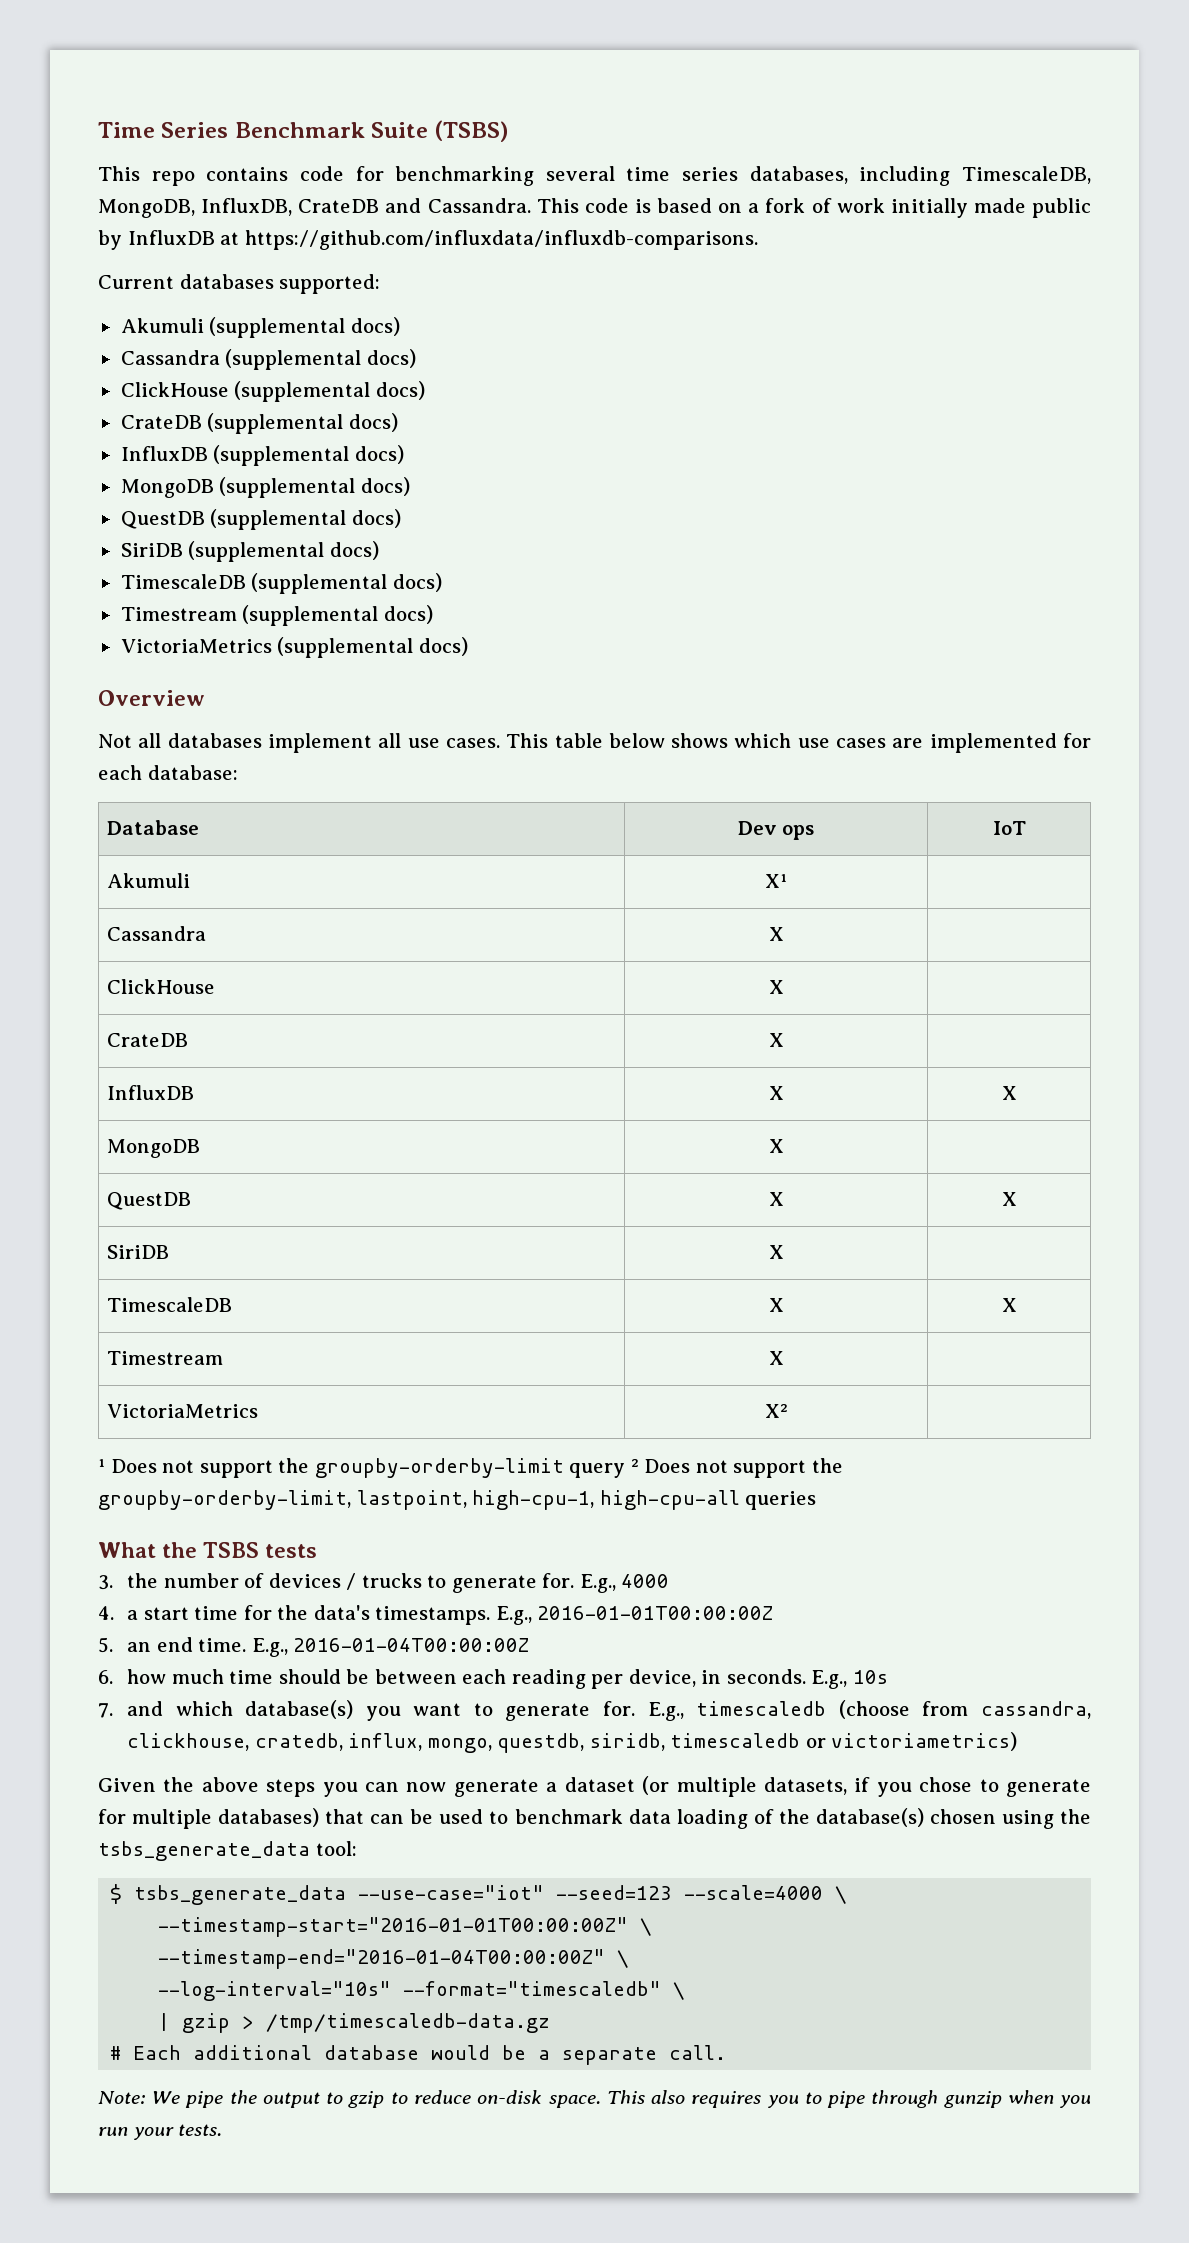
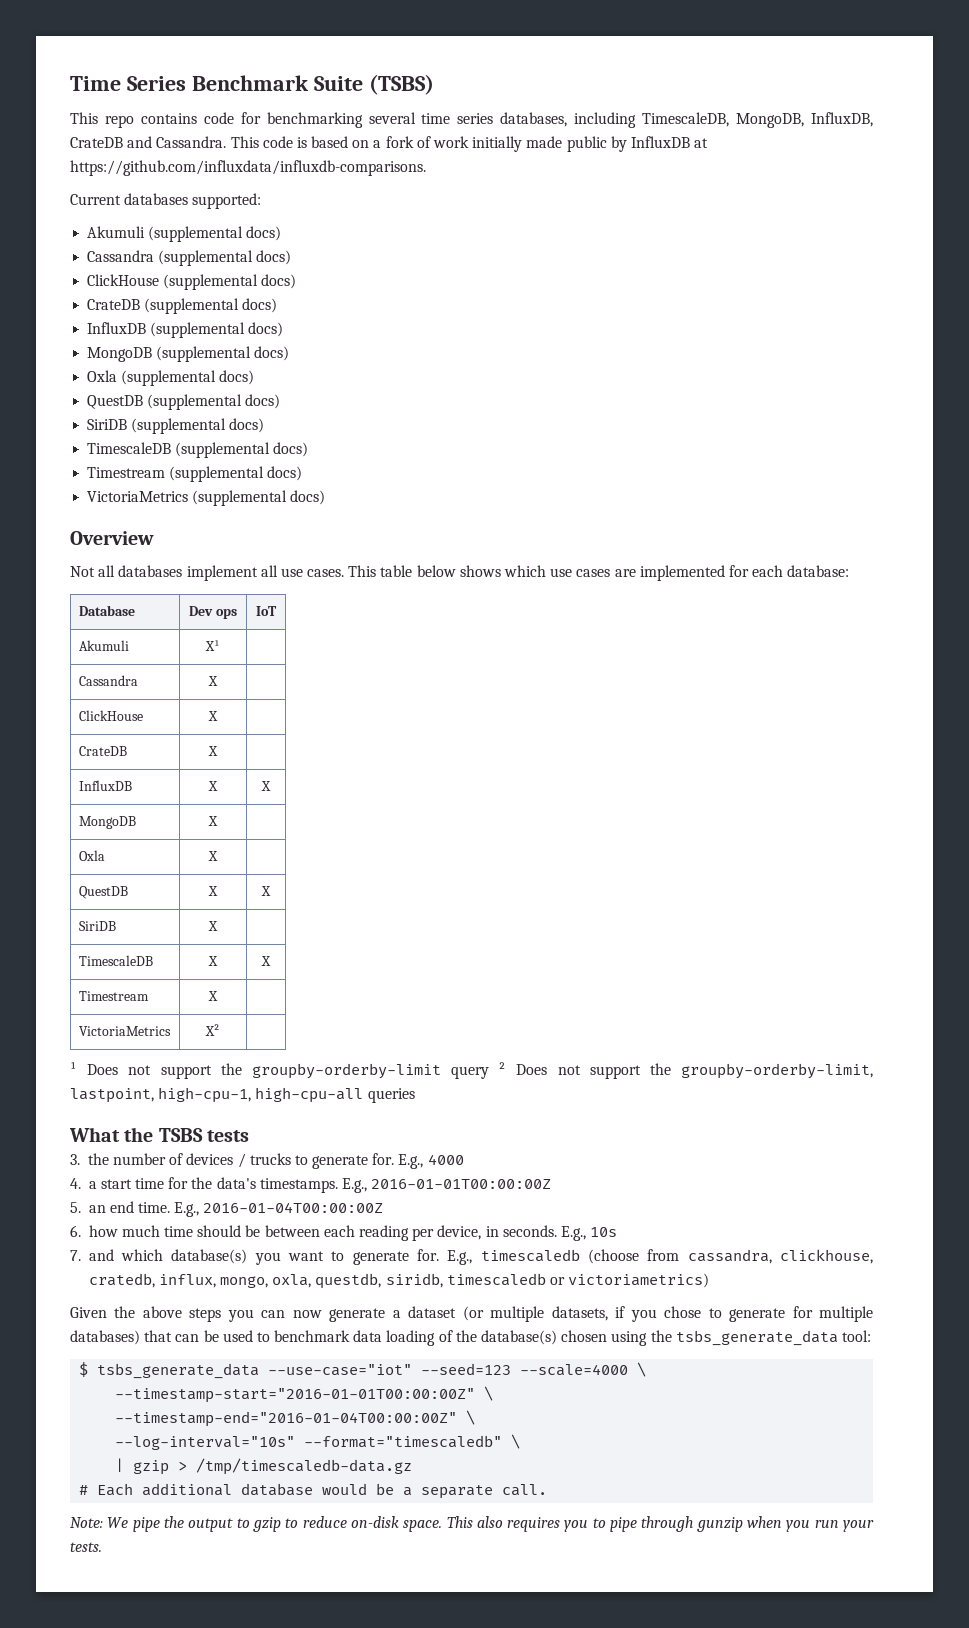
+ Oxla (supplemental docs)
+ Oxla | X |
- E.g., timescaledb (choose from cassandra, clickhouse, cratedb, influx, mongo, questdb, siridb, timescaledb or victoriametrics)
+ E.g., timescaledb (choose from cassandra, clickhouse, cratedb, influx, mongo, oxla, questdb, siridb, timescaledb or victoriametrics)

